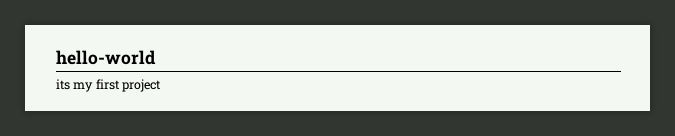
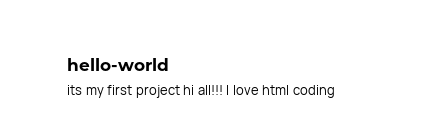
- its my first project
+ its my first project hi all!!! I love html coding

